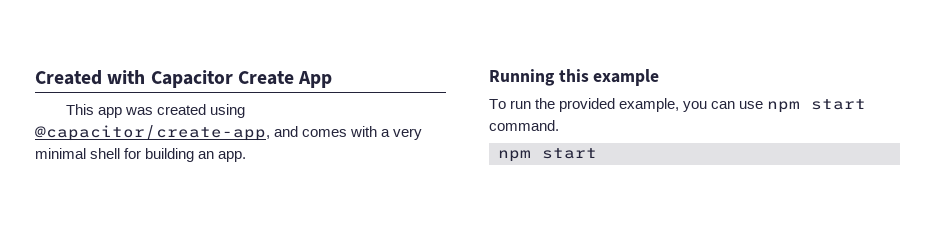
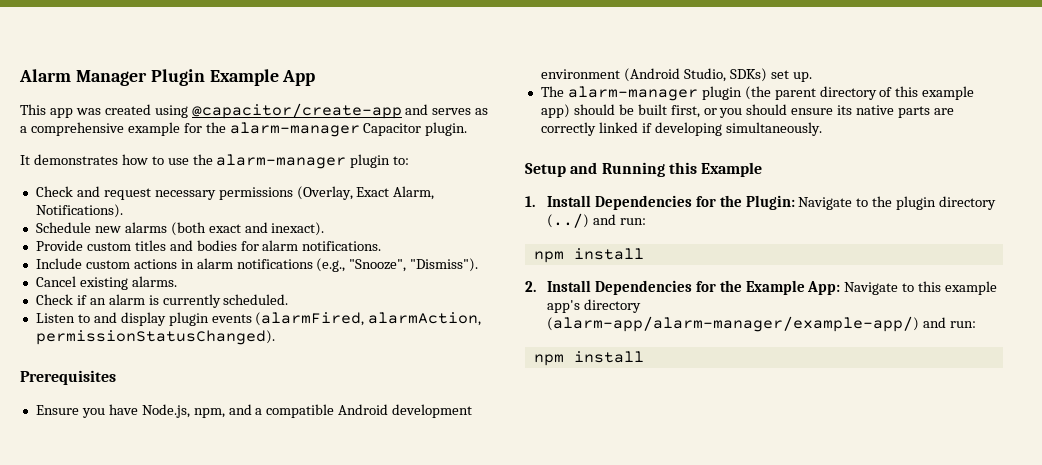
- Created with Capacitor Create App
+ Alarm Manager Plugin Example App
- This app was created using @capacitor/create-app, and comes with a very minimal shell for building an app.
- Running this example
- To run the provided example, you can use npm start command.
- npm start
+ This app was created using @capacitor/create-app and serves as a comprehensive example for the alarm-manager Capacitor plugin.
+ It demonstrates how to use the alarm-manager plugin to:
+ Check and request necessary permissions (Overlay, Exact Alarm, Notifications).
+ Schedule new alarms (both exact and inexact).
+ Provide custom titles and bodies for alarm notifications.
+ Include custom actions in alarm notifications (e.g., "Snooze", "Dismiss").
+ Cancel existing alarms.
+ Check if an alarm is currently scheduled.
+ Listen to and display plugin events (alarmFired, alarmAction, permissionStatusChanged).
+ Prerequisites
+ Ensure you have Node.js, npm, and a compatible Android development environment (Android Studio, SDKs) set up.
+ The alarm-manager plugin (the parent directory of this example app) should be built first, or you should ensure its native parts are correctly linked if developing simultaneously.
+ Setup and Running this Example
+ 1. Install Dependencies for the Plugin: Navigate to the plugin directory (../) and run:
+ npm install
+ 2. Install Dependencies for the Example App: Navigate to this example app's directory (alarm-app/alarm-manager/example-app/) and run:
+ npm install

